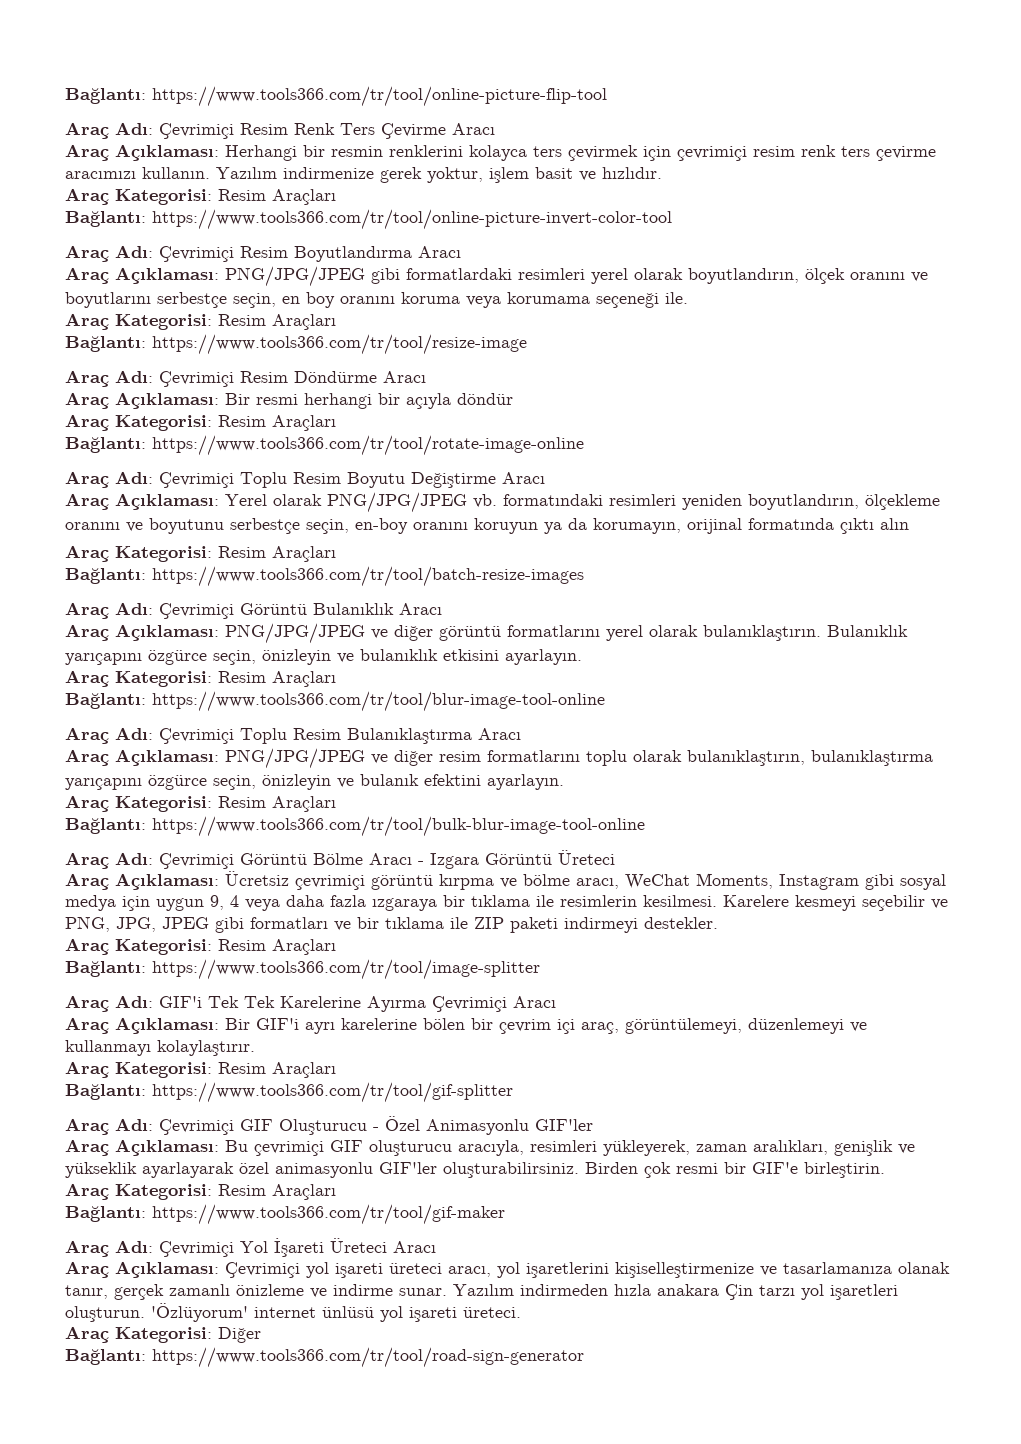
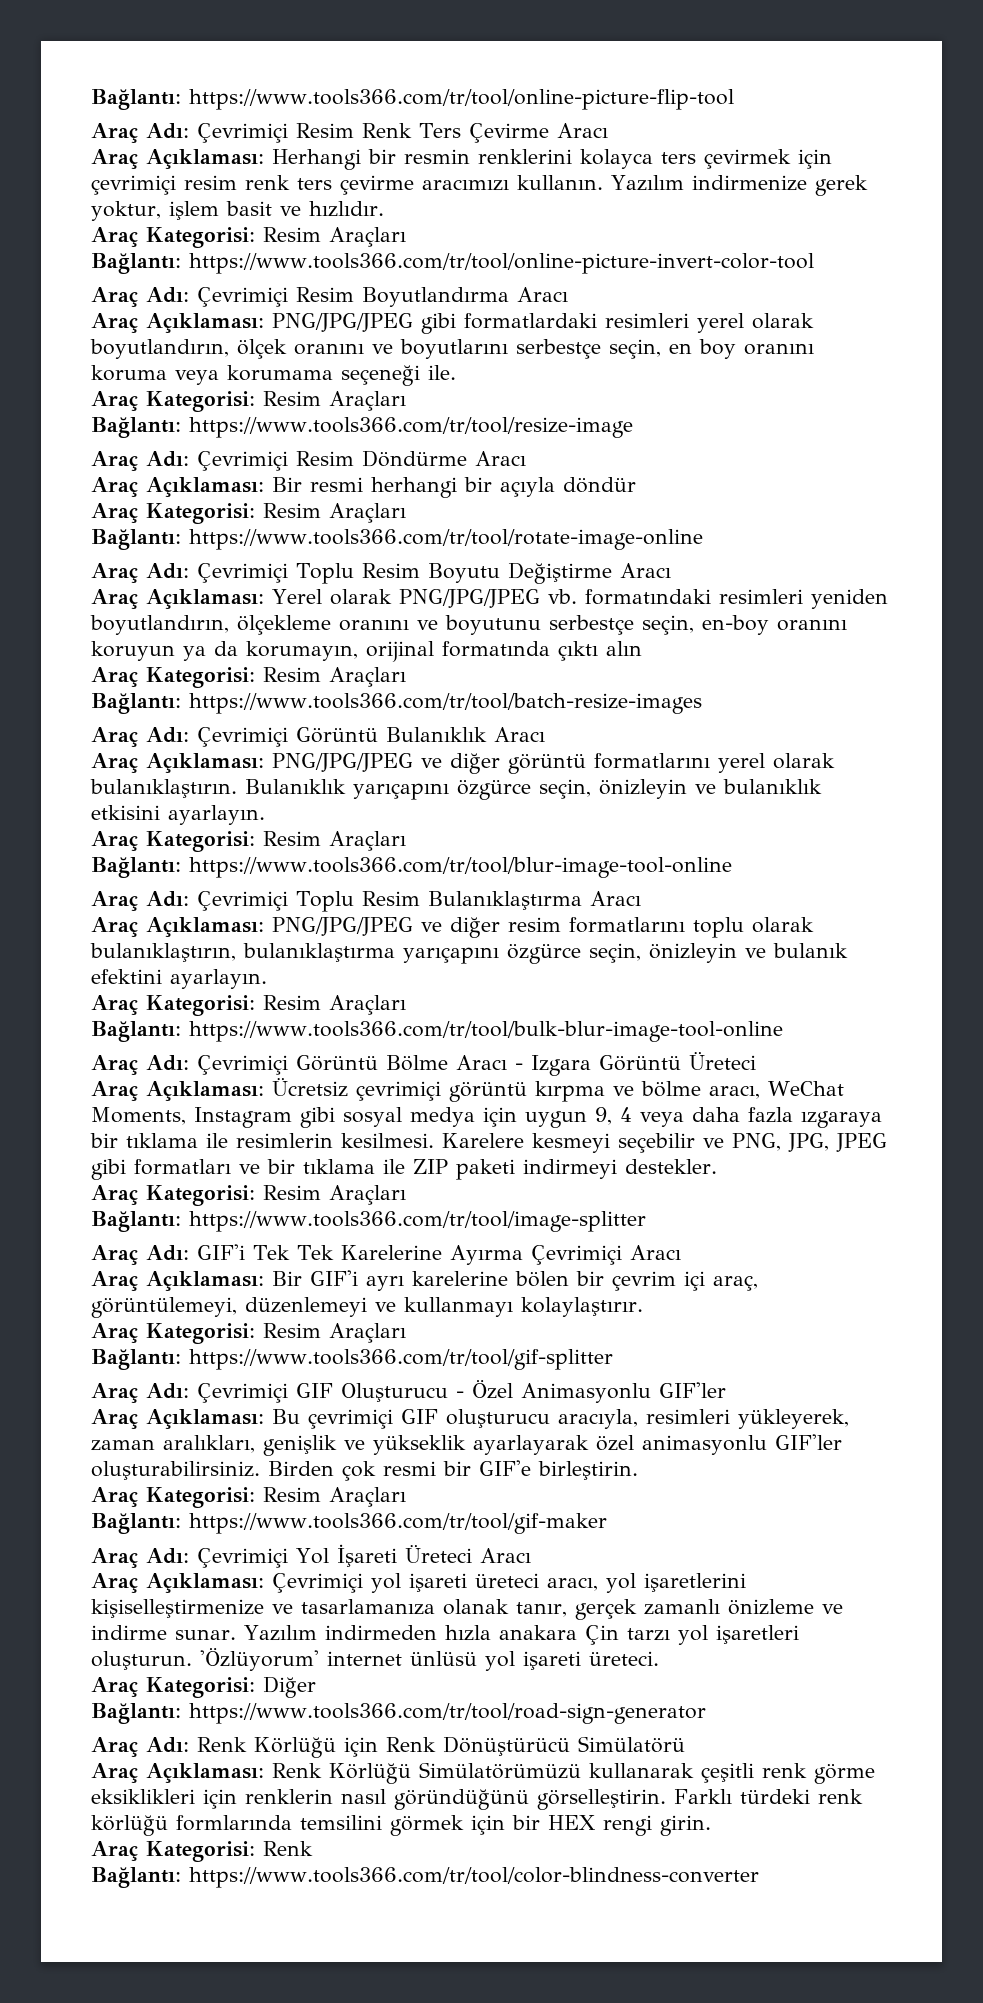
+ Araç Adı: Renk Körlüğü için Renk Dönüştürücü Simülatörü
+ Araç Açıklaması: Renk Körlüğü Simülatörümüzü kullanarak çeşitli renk görme eksiklikleri için renklerin nasıl göründüğünü görselleştirin. Farklı türdeki renk körlüğü formlarında temsilini görmek için bir HEX rengi girin.
+ Araç Kategorisi: Renk
+ Bağlantı: https://www.tools366.com/tr/tool/color-blindness-converter

